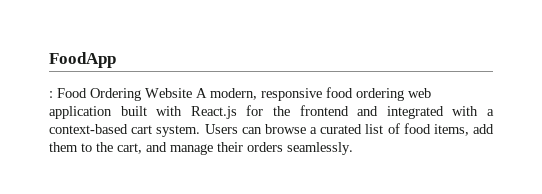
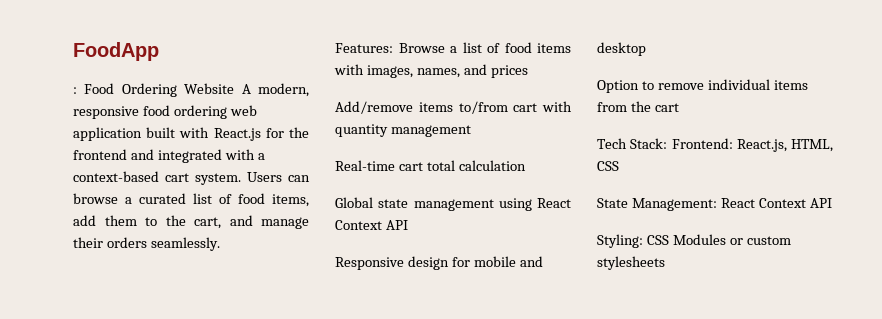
+ Features: Browse a list of food items with images, names, and prices
+ Add/remove items to/from cart with quantity management
+ Real-time cart total calculation
+ Global state management using React Context API
+ Responsive design for mobile and desktop
+ Option to remove individual items from the cart
+ Tech Stack: Frontend: React.js, HTML, CSS
+ State Management: React Context API
+ Styling: CSS Modules or custom stylesheets

